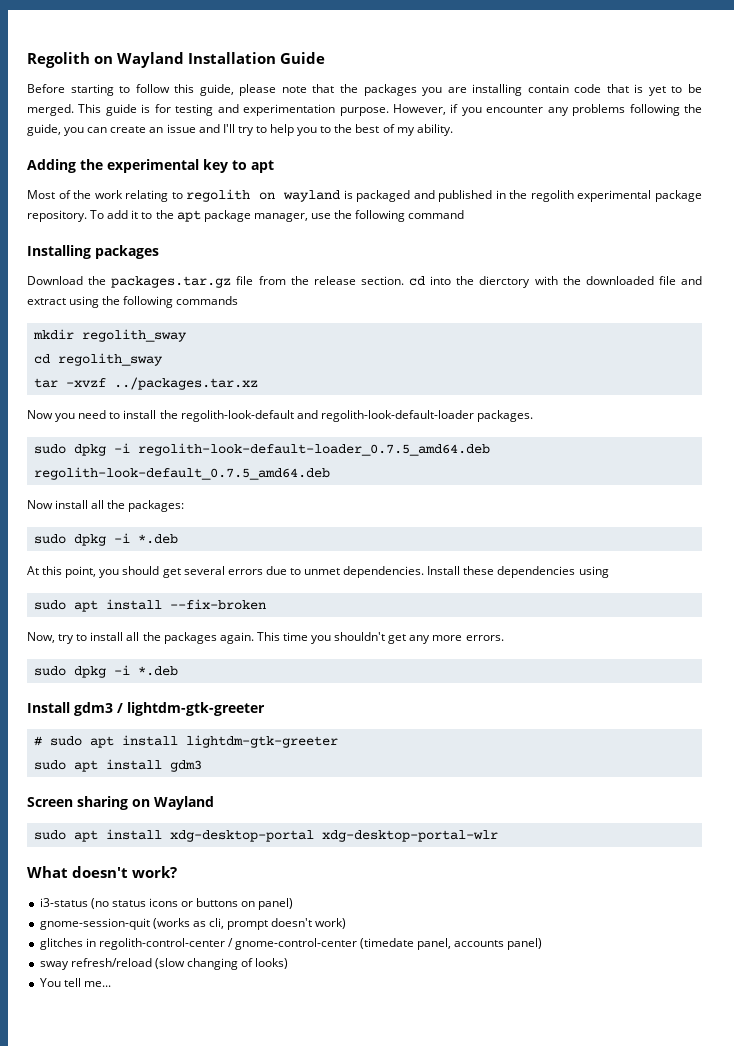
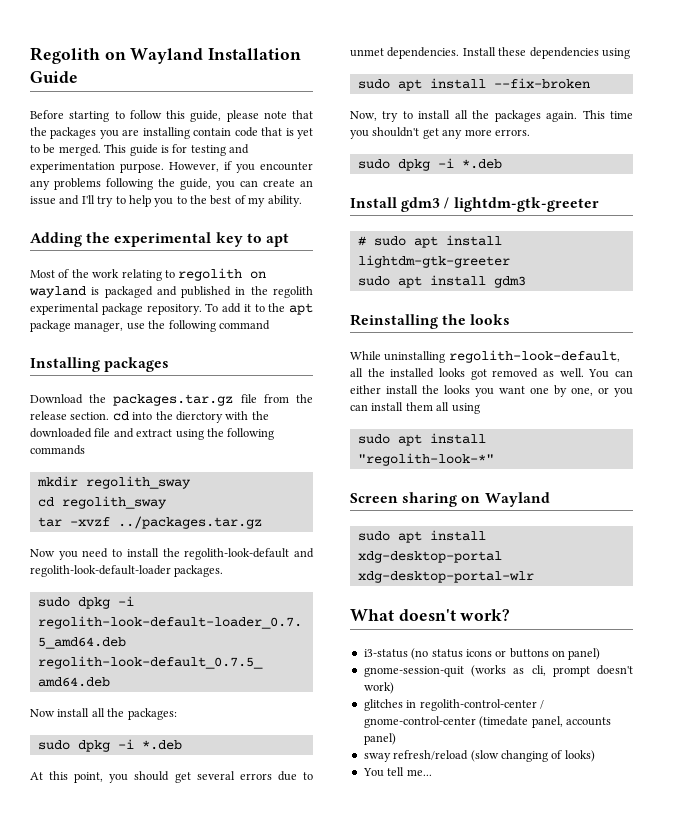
- tar -xvzf ../packages.tar.xz
+ tar -xvzf ../packages.tar.gz
+ Reinstalling the looks
+ While uninstalling regolith-look-default, all the installed looks got removed as well. You can either install the looks you want one by one, or you can install them all using
+ sudo apt install "regolith-look-*"

